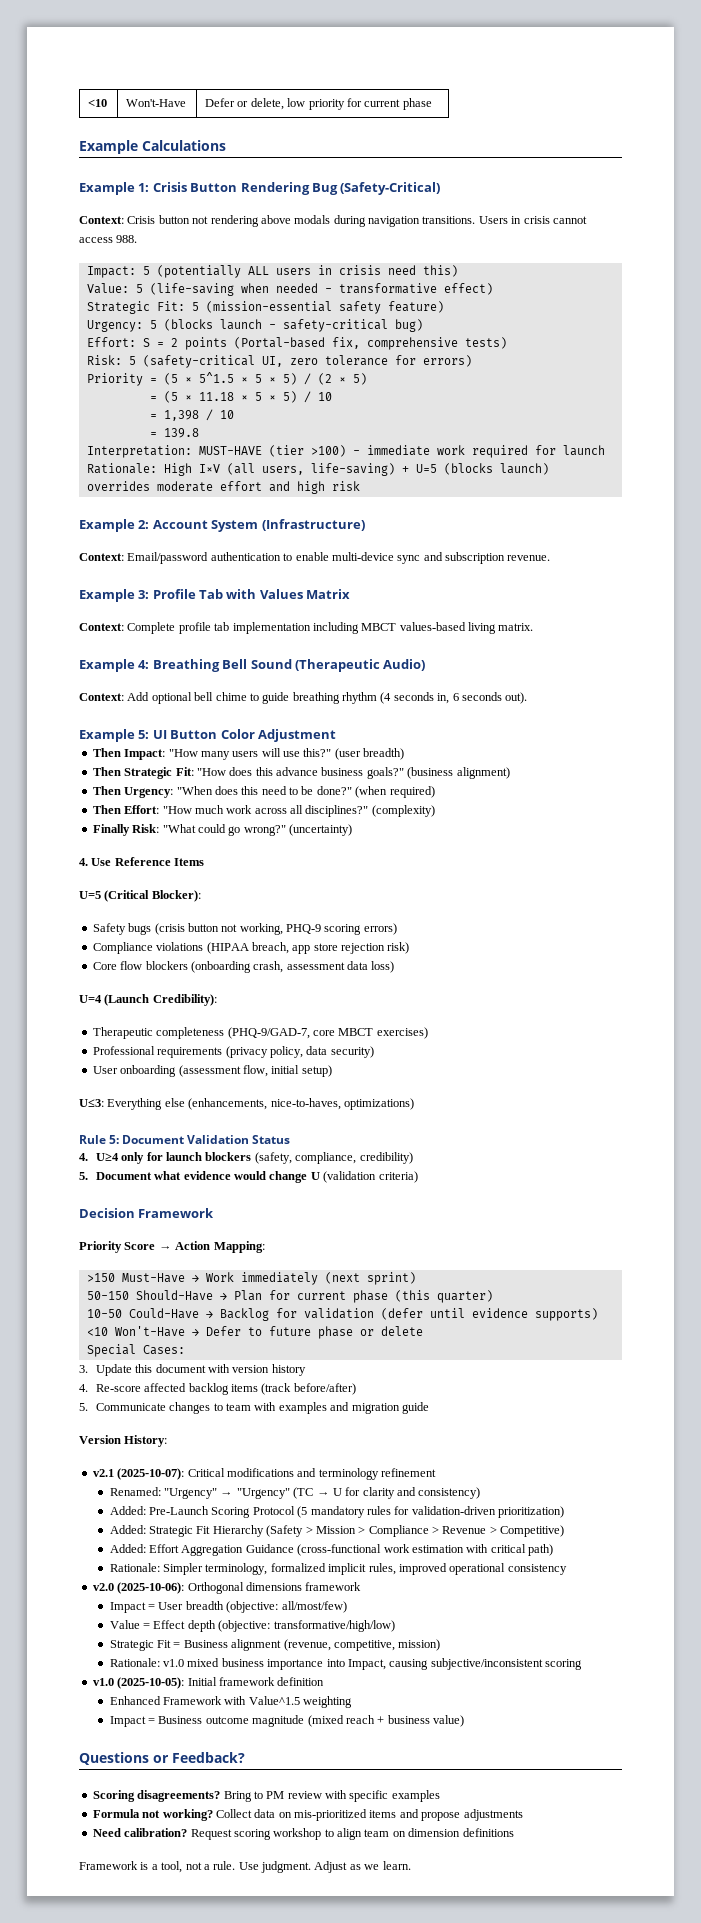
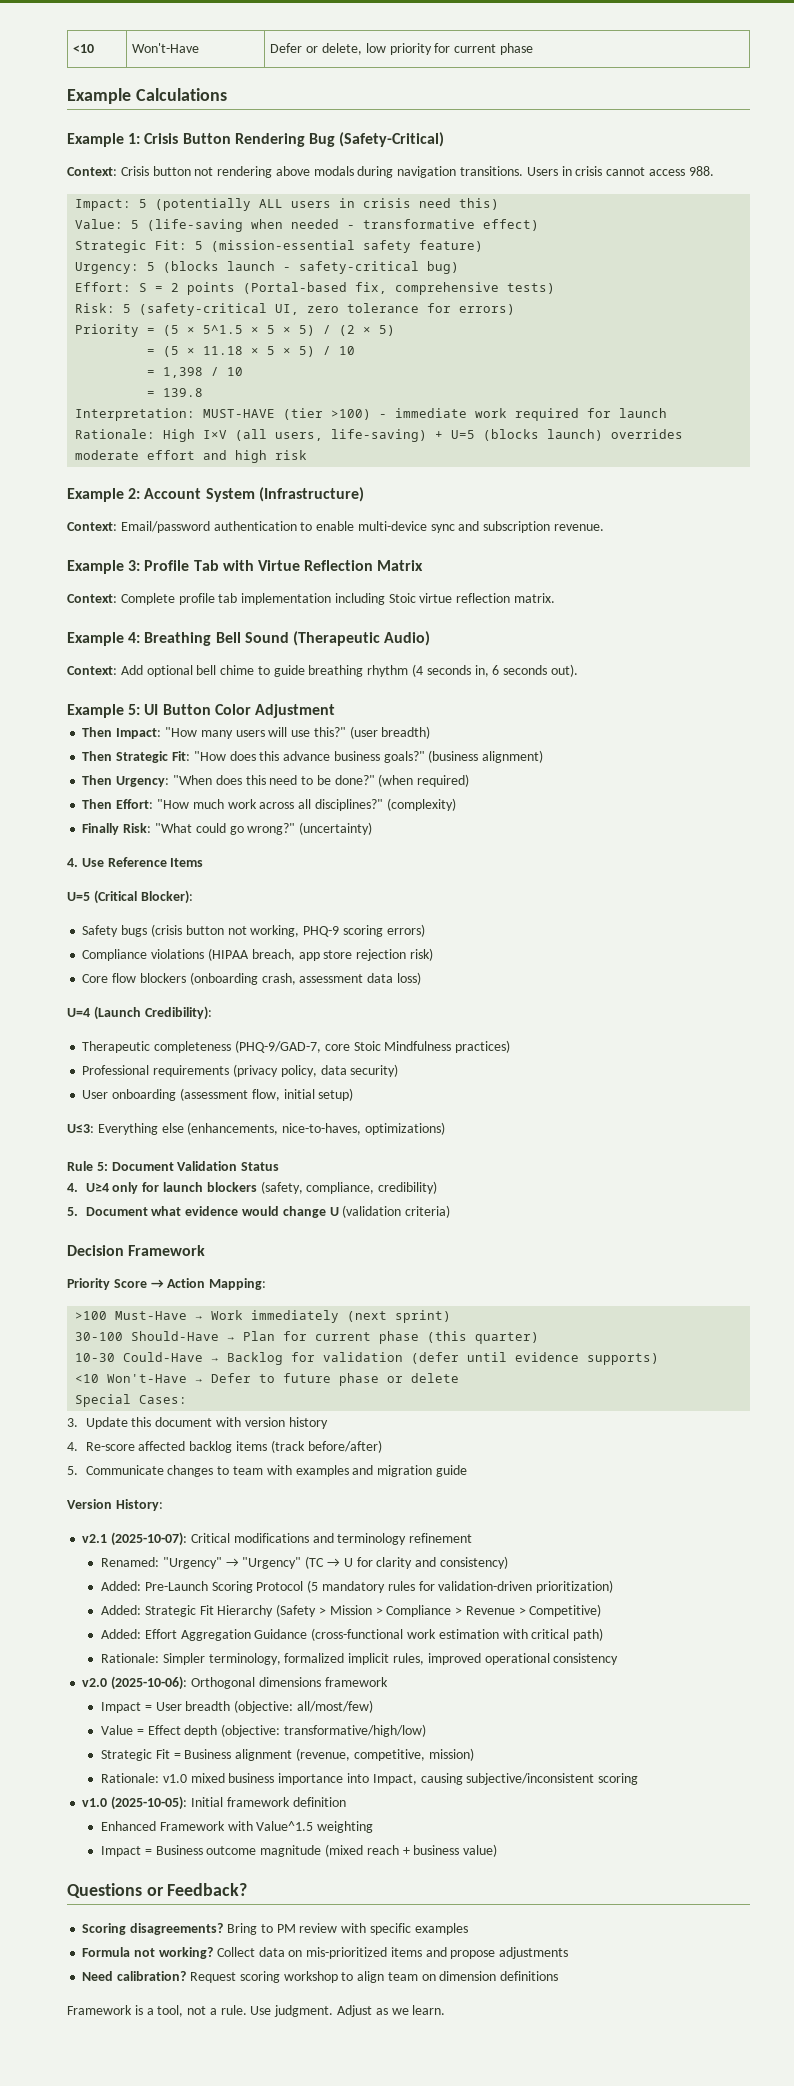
- Example 3: Profile Tab with Values Matrix
+ Example 3: Profile Tab with Virtue Reflection Matrix
- Context: Complete profile tab implementation including MBCT values-based living matrix.
+ Context: Complete profile tab implementation including Stoic virtue reflection matrix.
- Therapeutic completeness (PHQ-9/GAD-7, core MBCT exercises)
+ Therapeutic completeness (PHQ-9/GAD-7, core Stoic Mindfulness practices)
- >150 Must-Have → Work immediately (next sprint)
+ >100 Must-Have → Work immediately (next sprint)
- 50-150 Should-Have → Plan for current phase (this quarter)
+ 30-100 Should-Have → Plan for current phase (this quarter)
- 10-50 Could-Have → Backlog for validation (defer until evidence supports)
+ 10-30 Could-Have → Backlog for validation (defer until evidence supports)

